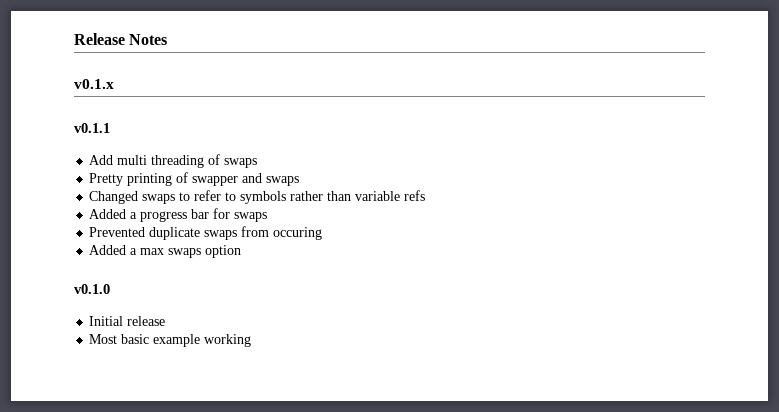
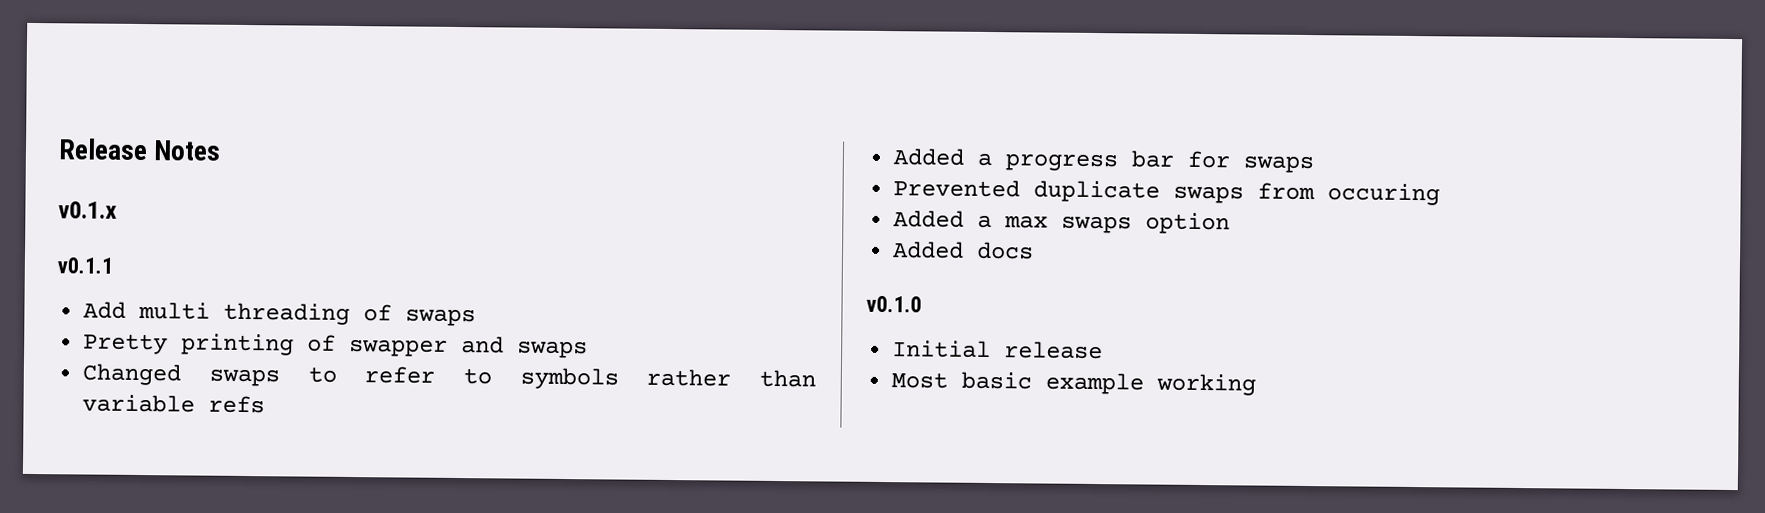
+ Added docs

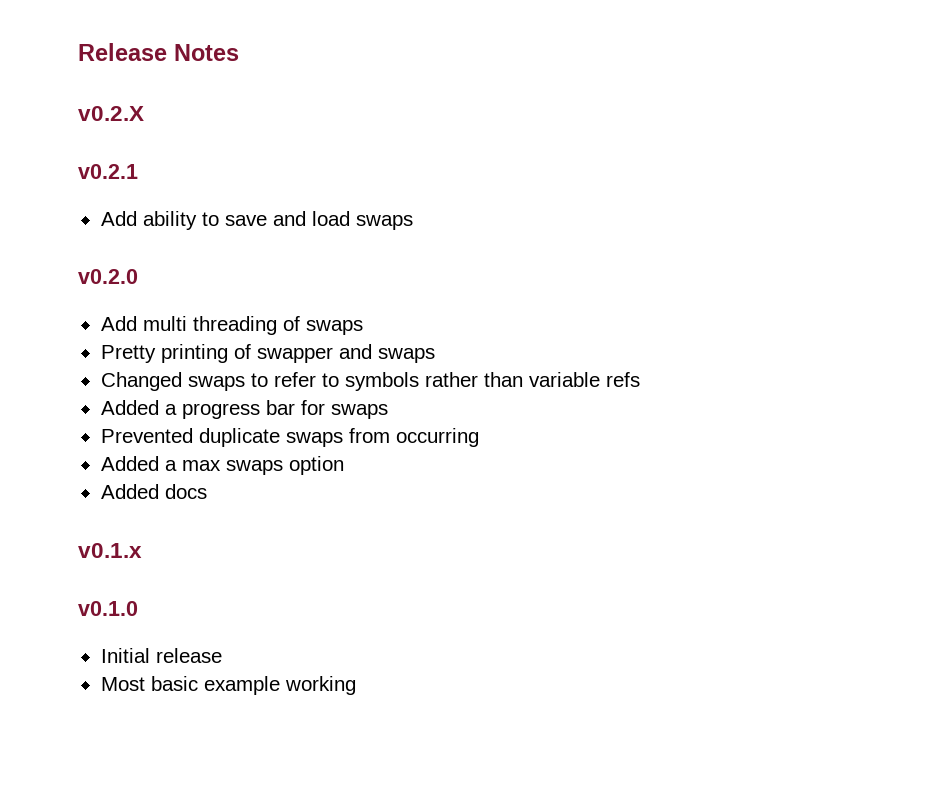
- v0.1.x
- v0.1.1
+ v0.2.X
+ v0.2.1
+ Add ability to save and load swaps
+ v0.2.0
- Prevented duplicate swaps from occuring
+ Prevented duplicate swaps from occurring
+ v0.1.x

